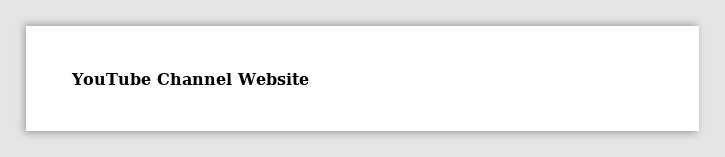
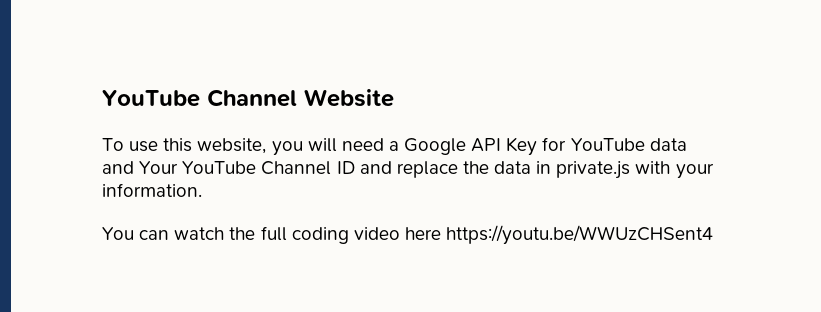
+ To use this website, you will need a Google API Key for YouTube data and Your YouTube Channel ID and replace the data in private.js with your information.
+ You can watch the full coding video here https://youtu.be/WWUzCHSent4

